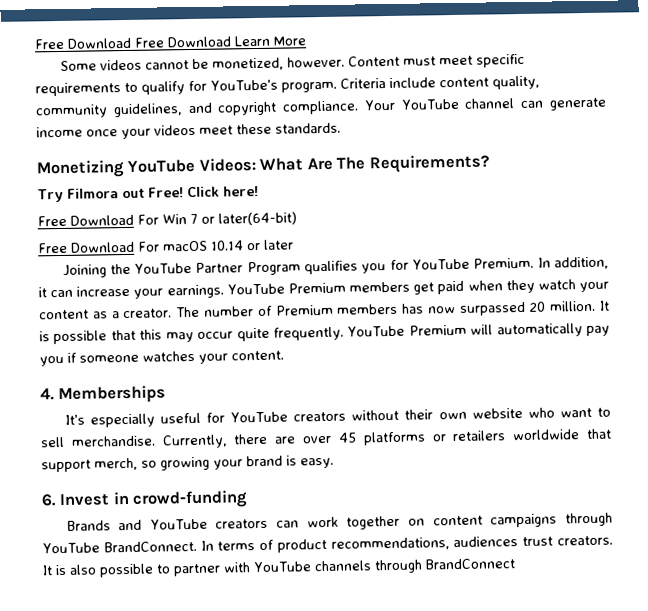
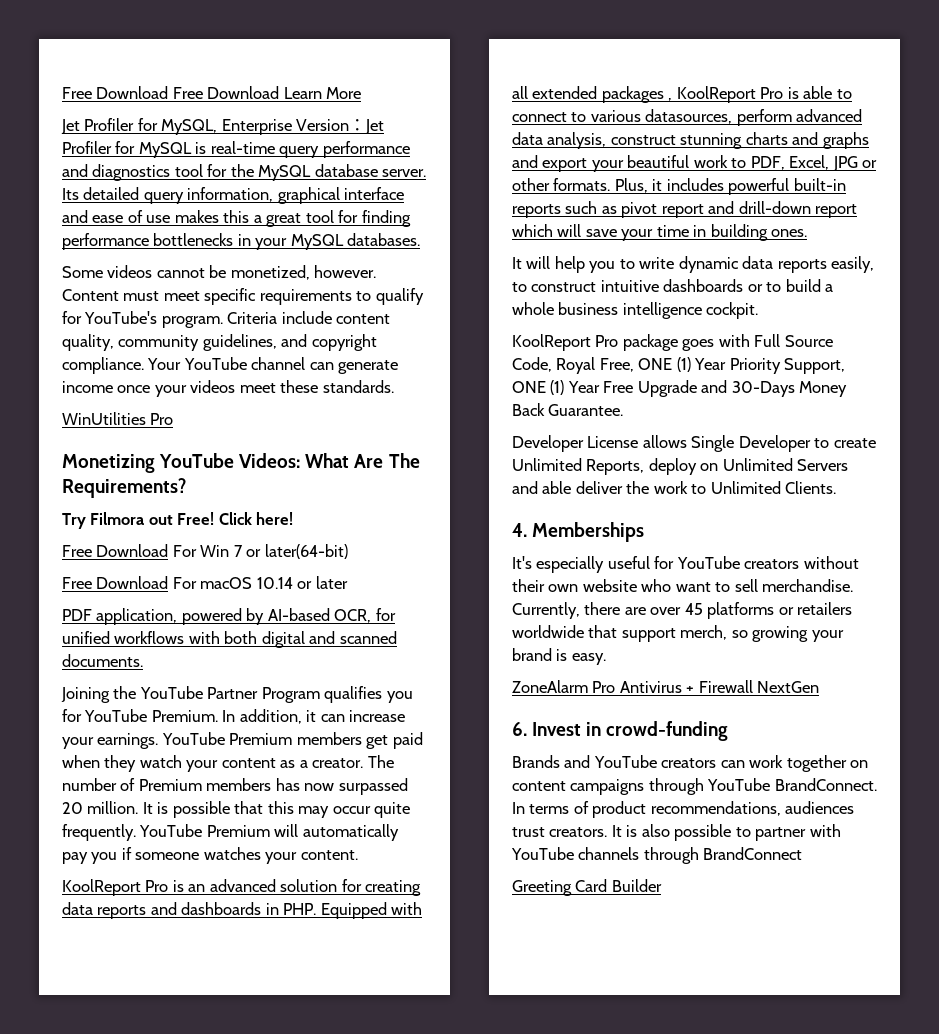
+ Jet Profiler for MySQL, Enterprise Version：Jet Profiler for MySQL is real-time query performance and diagnostics tool for the MySQL database server. Its detailed query information, graphical interface and ease of use makes this a great tool for finding performance bottlenecks in your MySQL databases.
+ WinUtilities Pro
+ PDF application, powered by AI-based OCR, for unified workflows with both digital and scanned documents.
+ KoolReport Pro is an advanced solution for creating data reports and dashboards in PHP. Equipped with all extended packages , KoolReport Pro is able to connect to various datasources, perform advanced data analysis, construct stunning charts and graphs and export your beautiful work to PDF, Excel, JPG or other formats. Plus, it includes powerful built-in reports such as pivot report and drill-down report which will save your time in building ones.
+ It will help you to write dynamic data reports easily, to construct intuitive dashboards or to build a whole business intelligence cockpit.
+ KoolReport Pro package goes with Full Source Code, Royal Free, ONE (1) Year Priority Support, ONE (1) Year Free Upgrade and 30-Days Money Back Guarantee.
+ Developer License allows Single Developer to create Unlimited Reports, deploy on Unlimited Servers and able deliver the work to Unlimited Clients.
+ ZoneAlarm Pro Antivirus + Firewall NextGen
+ Greeting Card Builder

